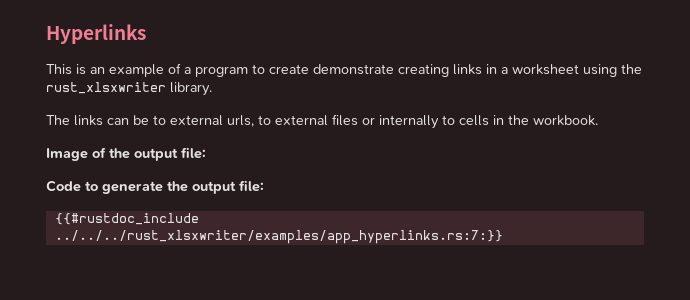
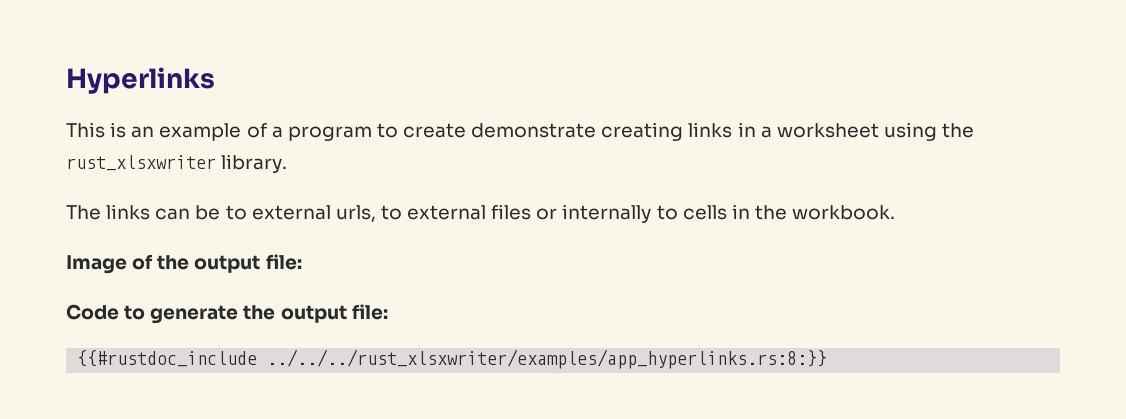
- {{#rustdoc_include ../../../rust_xlsxwriter/examples/app_hyperlinks.rs:7:}}
+ {{#rustdoc_include ../../../rust_xlsxwriter/examples/app_hyperlinks.rs:8:}}

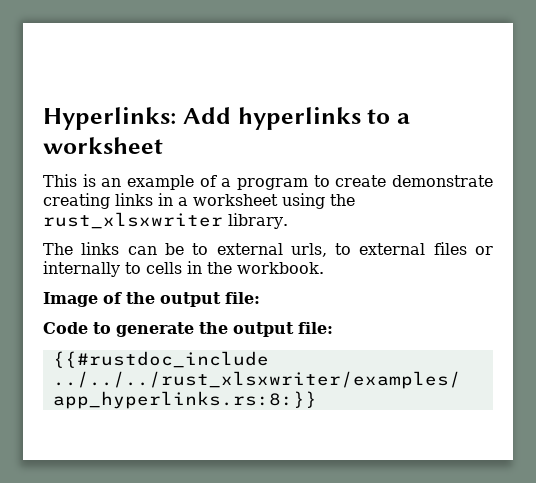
- Hyperlinks
+ Hyperlinks: Add hyperlinks to a worksheet

